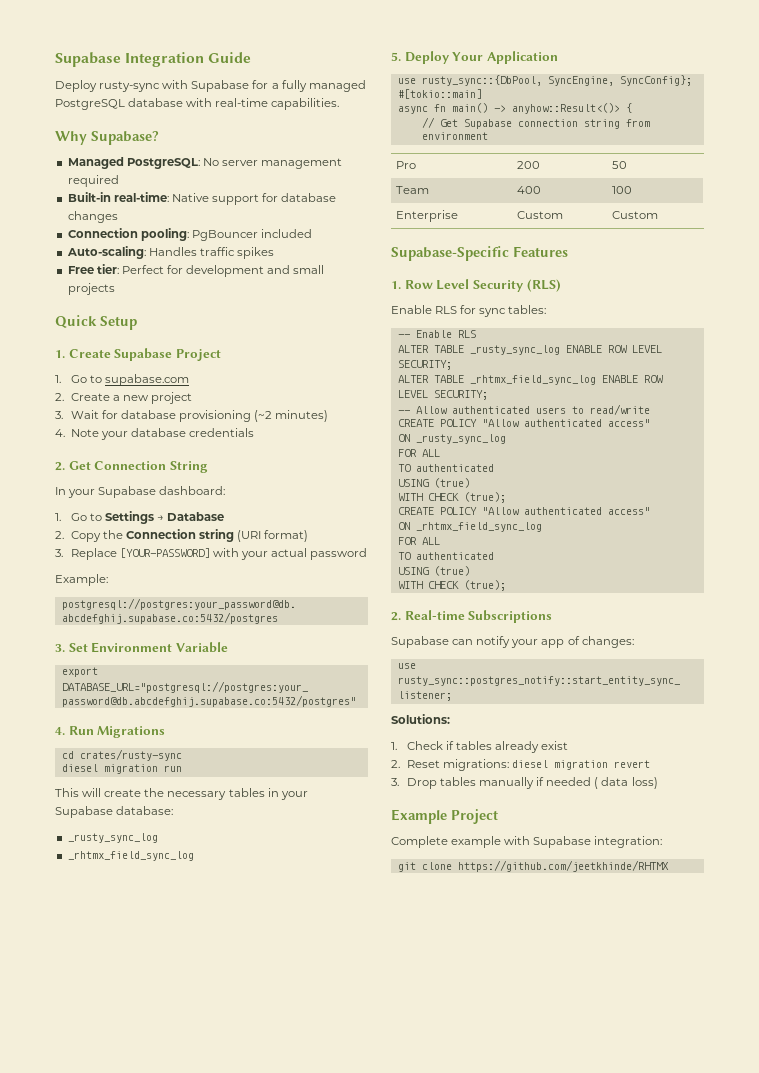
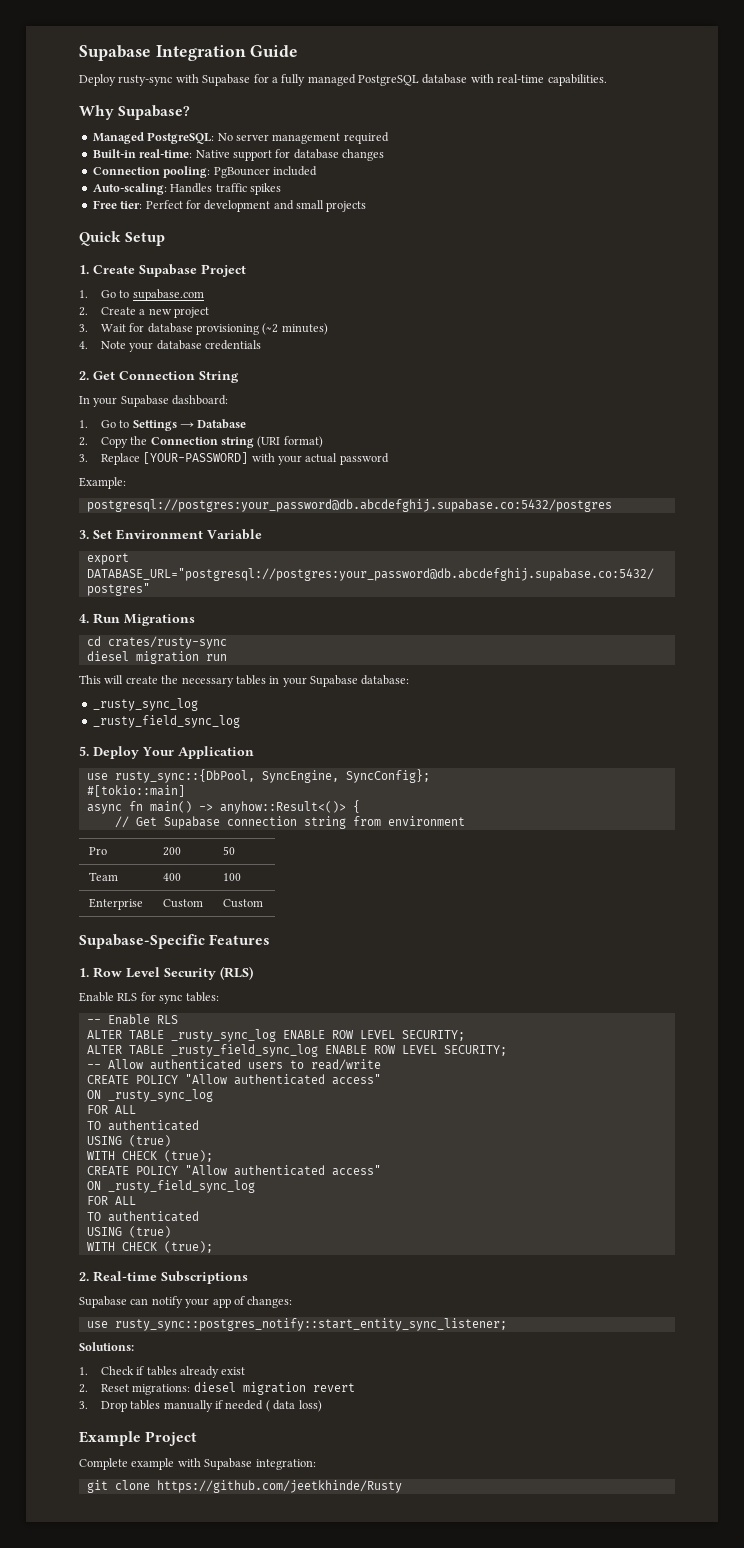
  This will create the necessary tables in your Supabase database:
  _rusty_sync_log
- _rhtmx_field_sync_log
+ _rusty_field_sync_log
- ALTER TABLE _rhtmx_field_sync_log ENABLE ROW LEVEL SECURITY;
+ ALTER TABLE _rusty_field_sync_log ENABLE ROW LEVEL SECURITY;
- ON _rhtmx_field_sync_log
+ ON _rusty_field_sync_log
- git clone https://github.com/jeetkhinde/RHTMX
+ git clone https://github.com/jeetkhinde/Rusty

